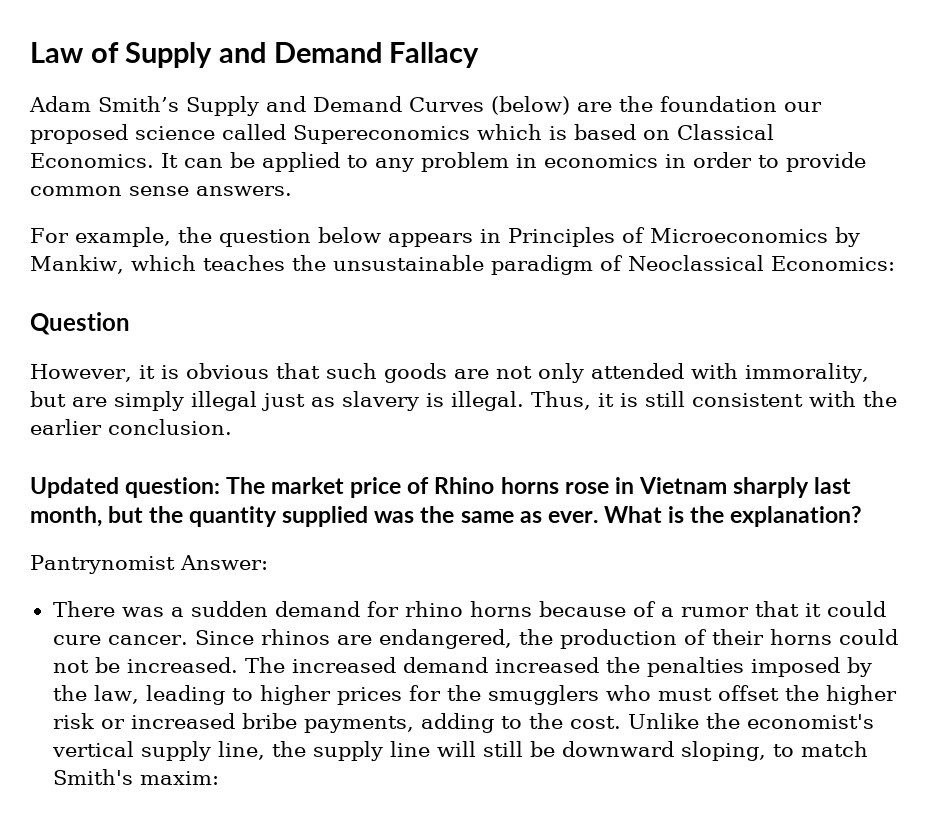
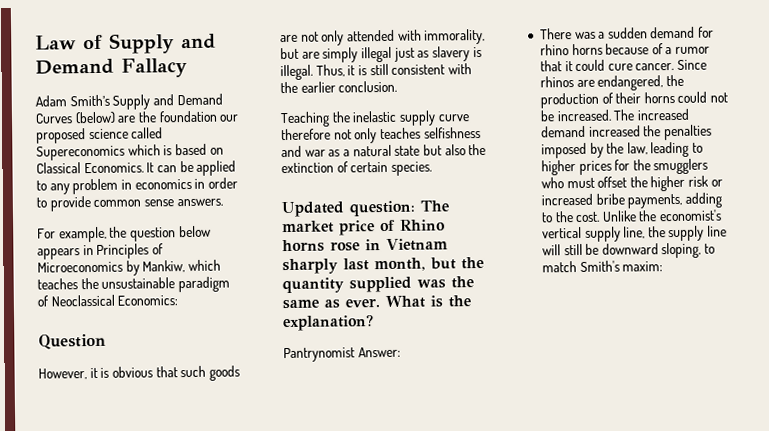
+ Teaching the inelastic supply curve therefore not only teaches selfishness and war as a natural state but also the extinction of certain species.

